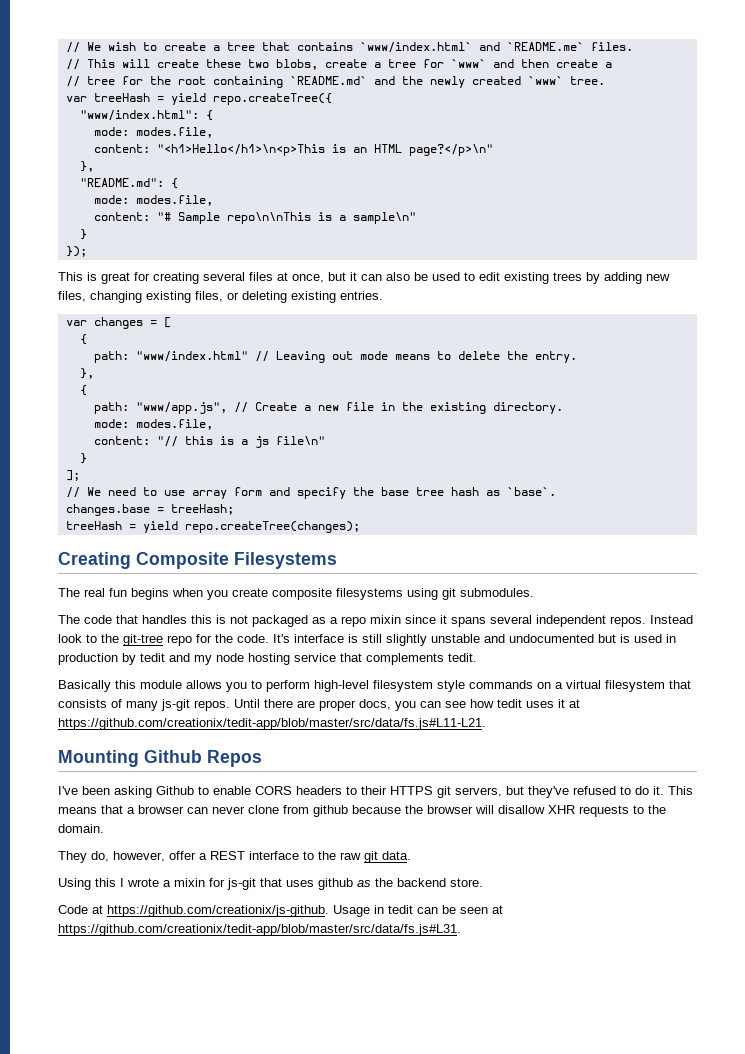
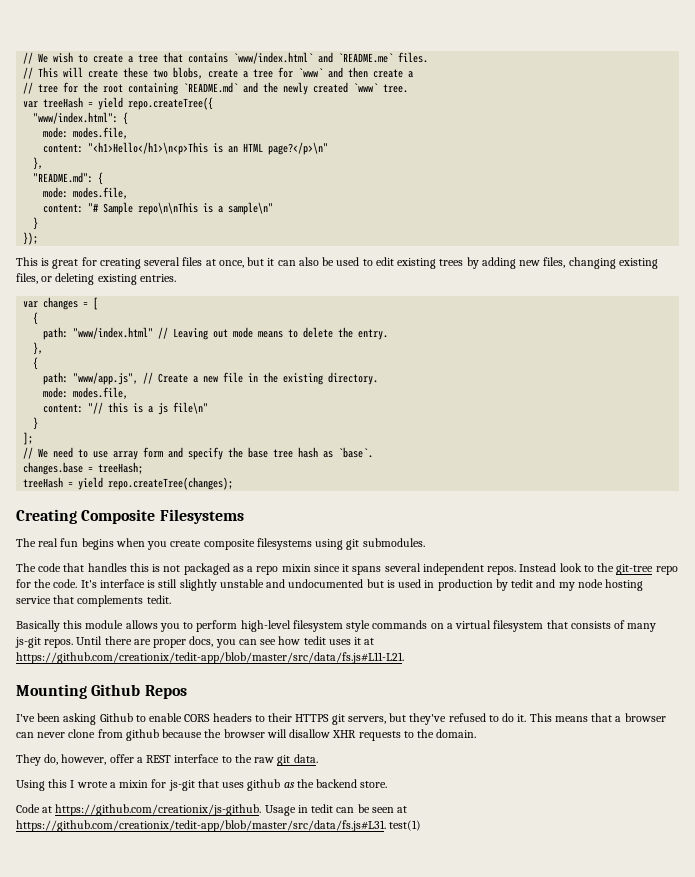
- Code at https://github.com/creationix/js-github. Usage in tedit can be seen at https://github.com/creationix/tedit-app/blob/master/src/data/fs.js#L31.
+ Code at https://github.com/creationix/js-github. Usage in tedit can be seen at https://github.com/creationix/tedit-app/blob/master/src/data/fs.js#L31. test(1)

